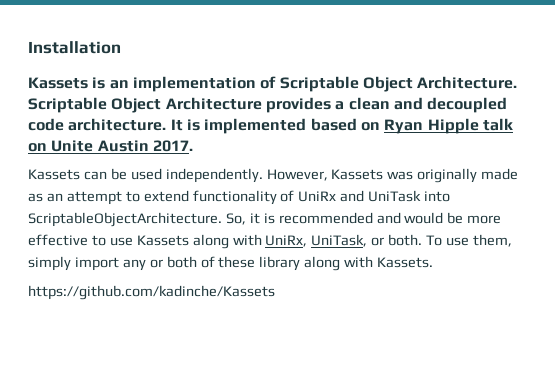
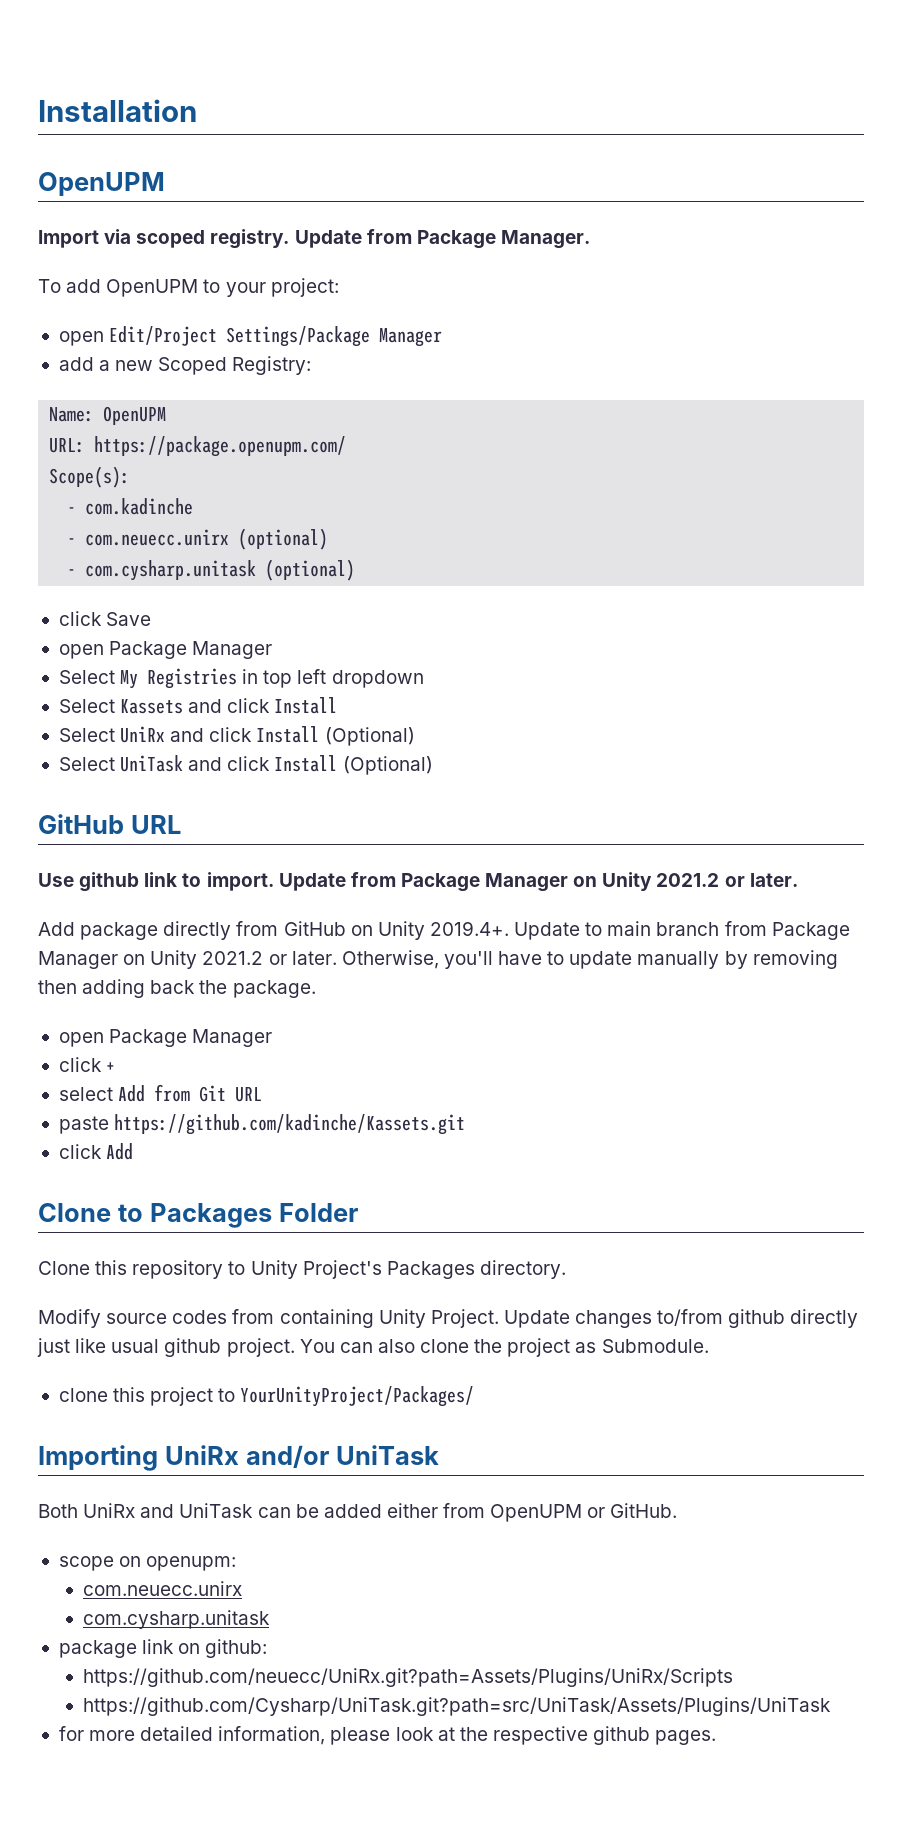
  Installation
- Kassets is an implementation of Scriptable Object Architecture. Scriptable Object Architecture provides a clean and decoupled code architecture. It is implemented based on Ryan Hipple talk on Unite Austin 2017.
- Kassets can be used independently. However, Kassets was originally made as an attempt to extend functionality of UniRx and UniTask into ScriptableObjectArchitecture. So, it is recommended and would be more effective to use Kassets along with UniRx, UniTask, or both. To use them, simply import any or both of these library along with Kassets.
- https://github.com/kadinche/Kassets
+ OpenUPM
+ Import via scoped registry. Update from Package Manager.
+ To add OpenUPM to your project:
+ open Edit/Project Settings/Package Manager
+ add a new Scoped Registry:
+ Name: OpenUPM
+ URL: https://package.openupm.com/
+ Scope(s):
+ - com.kadinche
+ - com.neuecc.unirx (optional)
+ - com.cysharp.unitask (optional)
+ click Save
+ open Package Manager
+ Select My Registries in top left dropdown
+ Select Kassets and click Install
+ Select UniRx and click Install (Optional)
+ Select UniTask and click Install (Optional)
+ GitHub URL
+ Use github link to import. Update from Package Manager on Unity 2021.2 or later.
+ Add package directly from GitHub on Unity 2019.4+. Update to main branch from Package Manager on Unity 2021.2 or later. Otherwise, you'll have to update manually by removing then adding back the package.
+ open Package Manager
+ click +
+ select Add from Git URL
+ paste https://github.com/kadinche/Kassets.git
+ click Add
+ Clone to Packages Folder
+ Clone this repository to Unity Project's Packages directory.
+ Modify source codes from containing Unity Project. Update changes to/from github directly just like usual github project. You can also clone the project as Submodule.
+ clone this project to YourUnityProject/Packages/
+ Importing UniRx and/or UniTask
+ Both UniRx and UniTask can be added either from OpenUPM or GitHub.
+ scope on openupm:
+ com.neuecc.unirx
+ com.cysharp.unitask
+ package link on github:
+ https://github.com/neuecc/UniRx.git?path=Assets/Plugins/UniRx/Scripts
+ https://github.com/Cysharp/UniTask.git?path=src/UniTask/Assets/Plugins/UniTask
+ for more detailed information, please look at the respective github pages.

